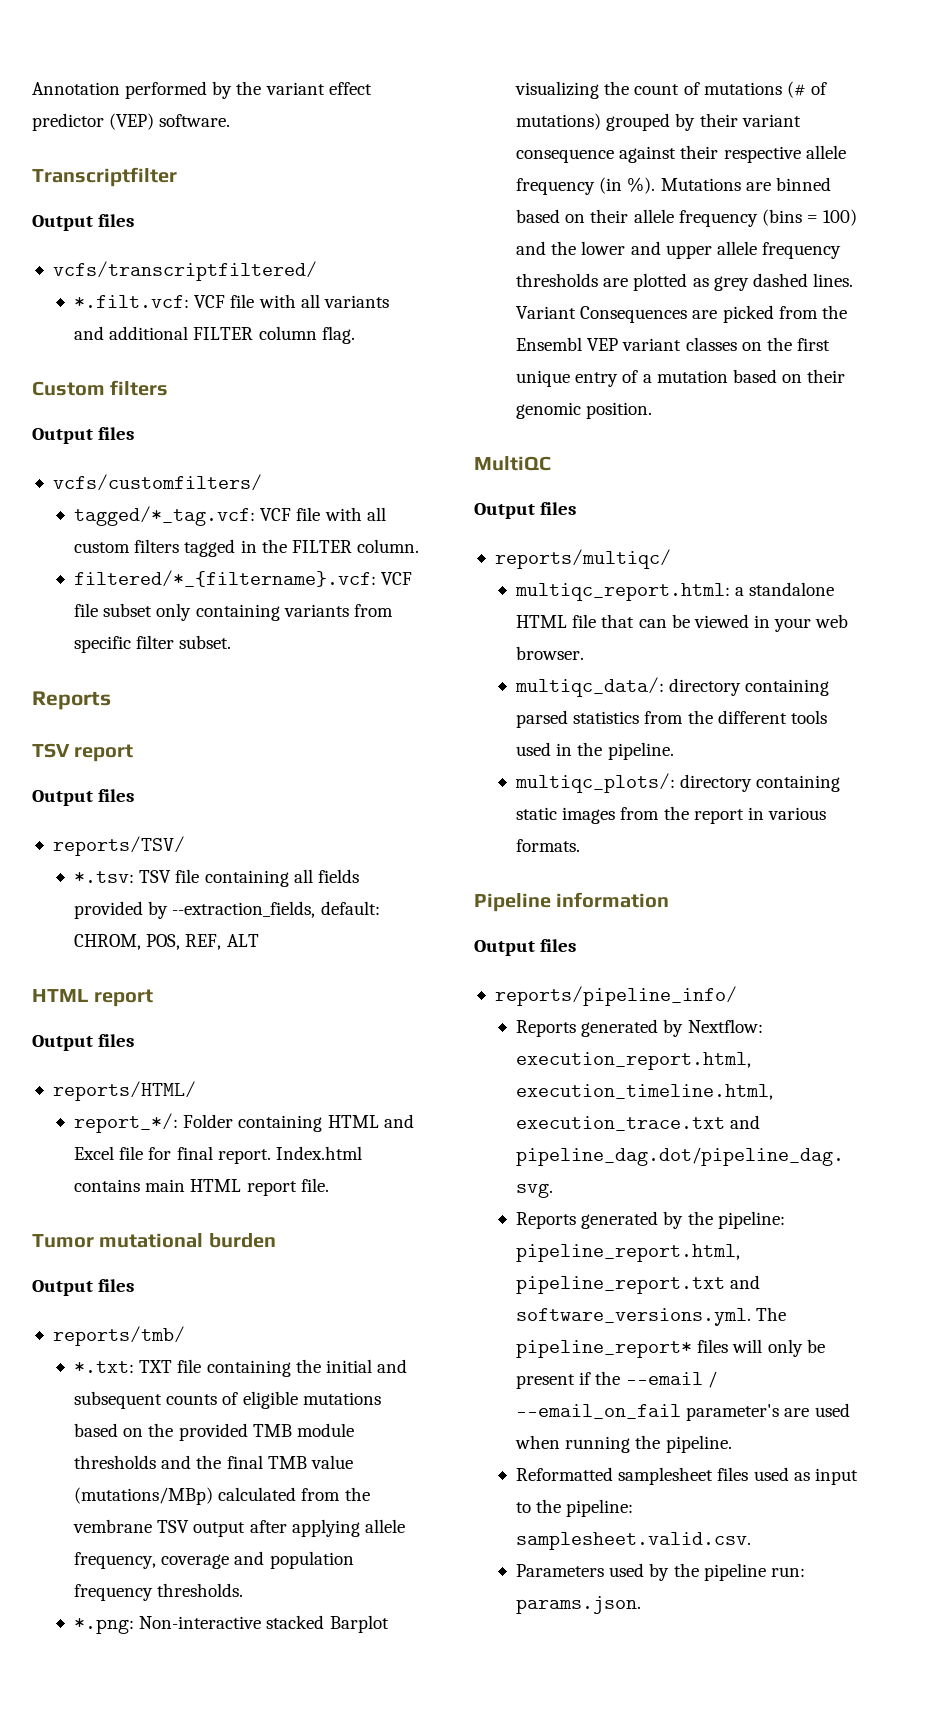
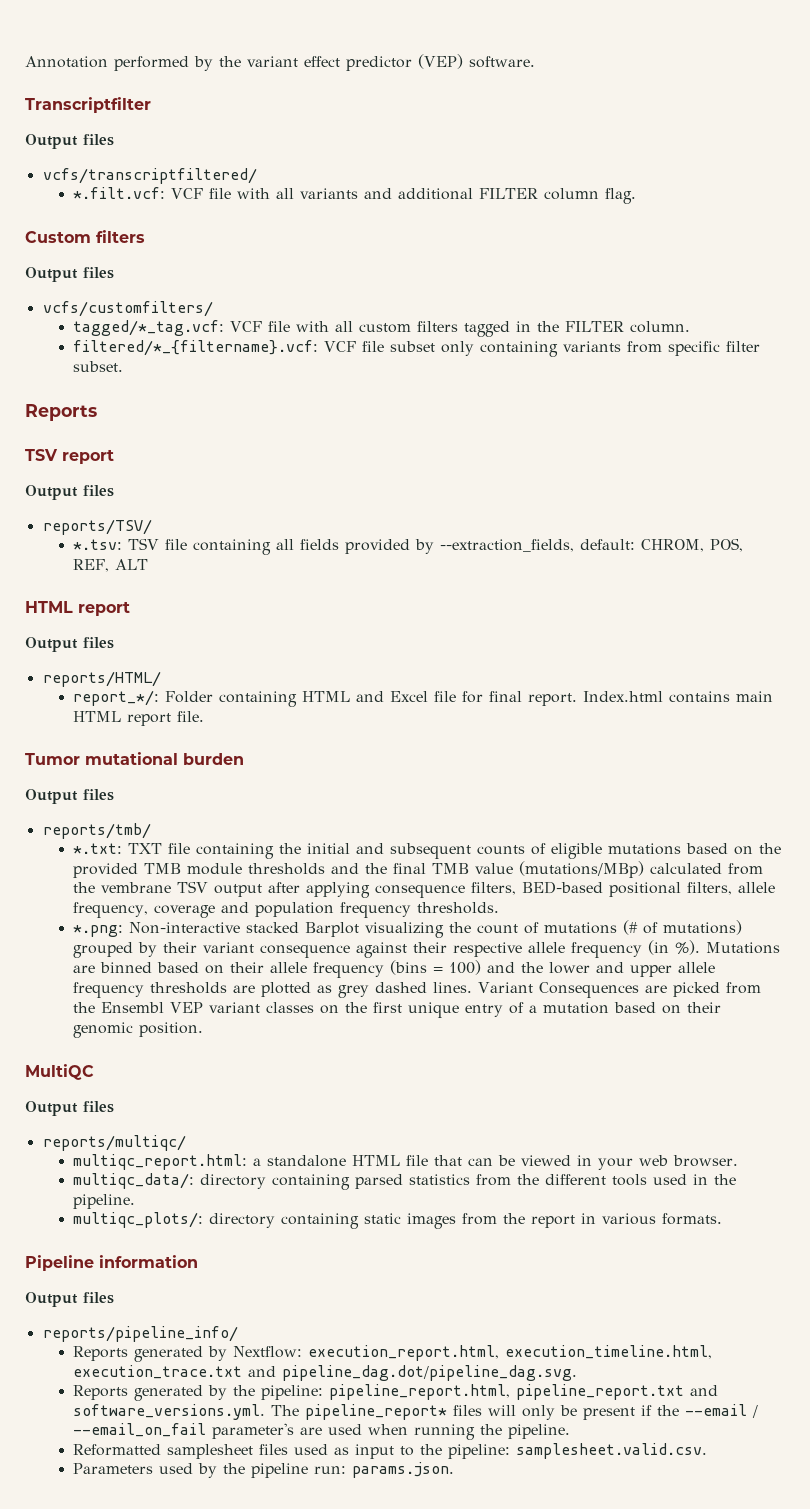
- *.txt: TXT file containing the initial and subsequent counts of eligible mutations based on the provided TMB module thresholds and the final TMB value (mutations/MBp) calculated from the vembrane TSV output after applying allele frequency, coverage and population frequency thresholds.
+ *.txt: TXT file containing the initial and subsequent counts of eligible mutations based on the provided TMB module thresholds and the final TMB value (mutations/MBp) calculated from the vembrane TSV output after applying consequence filters, BED-based positional filters, allele frequency, coverage and population frequency thresholds.

